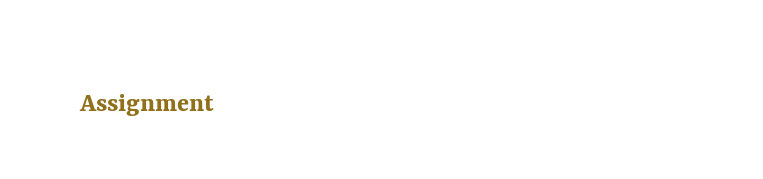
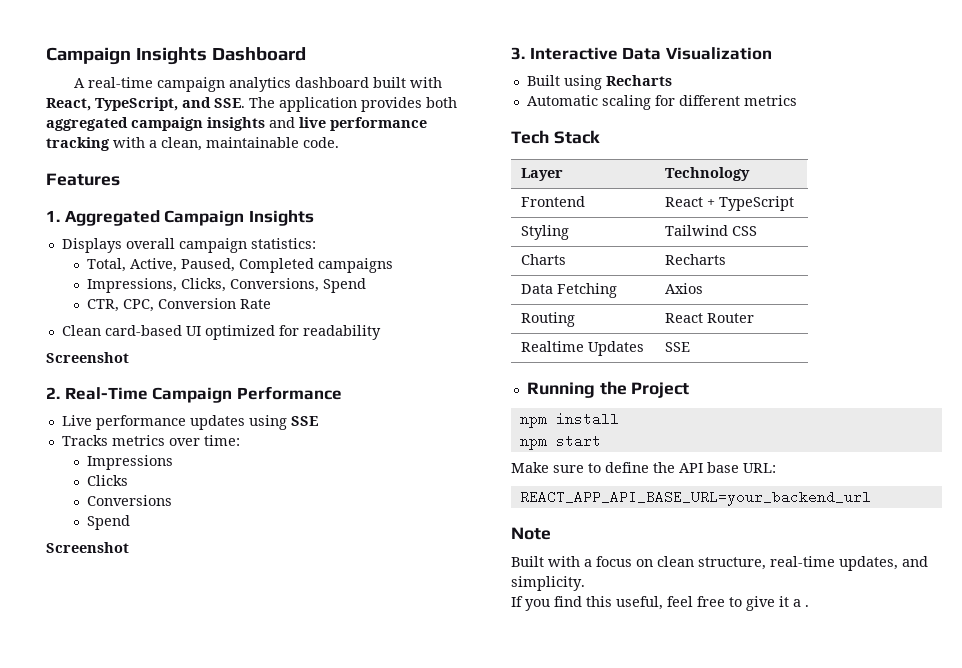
- Assignment
+ Campaign Insights Dashboard
+ A real-time campaign analytics dashboard built with React, TypeScript, and SSE. The application provides both aggregated campaign insights and live performance tracking with a clean, maintainable code.
+ Features
+ 1. Aggregated Campaign Insights
+ Displays overall campaign statistics:
+ Total, Active, Paused, Completed campaigns
+ Impressions, Clicks, Conversions, Spend
+ CTR, CPC, Conversion Rate
+ Clean card-based UI optimized for readability
+ Screenshot
+ 2. Real-Time Campaign Performance
+ Live performance updates using SSE
+ Tracks metrics over time:
+ Impressions
+ Clicks
+ Conversions
+ Spend
+ Screenshot
+ 3. Interactive Data Visualization
+ Built using Recharts
+ Automatic scaling for different metrics
+ Tech Stack
+ Layer | Technology
+ Frontend | React + TypeScript
+ Styling | Tailwind CSS
+ Charts | Recharts
+ Data Fetching | Axios
+ Routing | React Router
+ Realtime Updates | SSE
+ Running the Project
+ npm install
+ npm start
+ Make sure to define the API base URL:
+ REACT_APP_API_BASE_URL=your_backend_url
+ Note
+ Built with a focus on clean structure, real-time updates, and simplicity.
+ If you find this useful, feel free to give it a .

